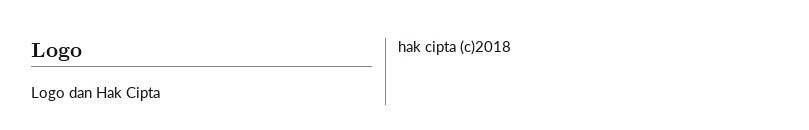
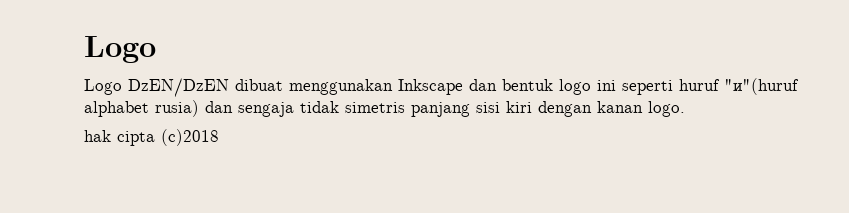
- Logo dan Hak Cipta
+ Logo DzEN/DzEN dibuat menggunakan Inkscape dan bentuk logo ini seperti huruf "и"(huruf alphabet rusia) dan sengaja tidak simetris panjang sisi kiri dengan kanan logo.

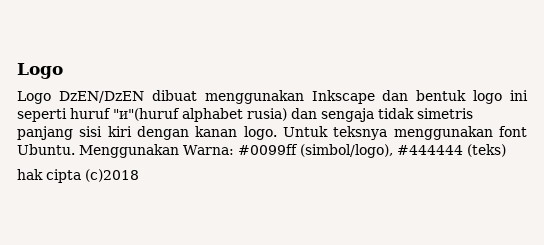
+ Untuk teksnya menggunakan font Ubuntu. Menggunakan Warna: #0099ff (simbol/logo), #444444 (teks)

